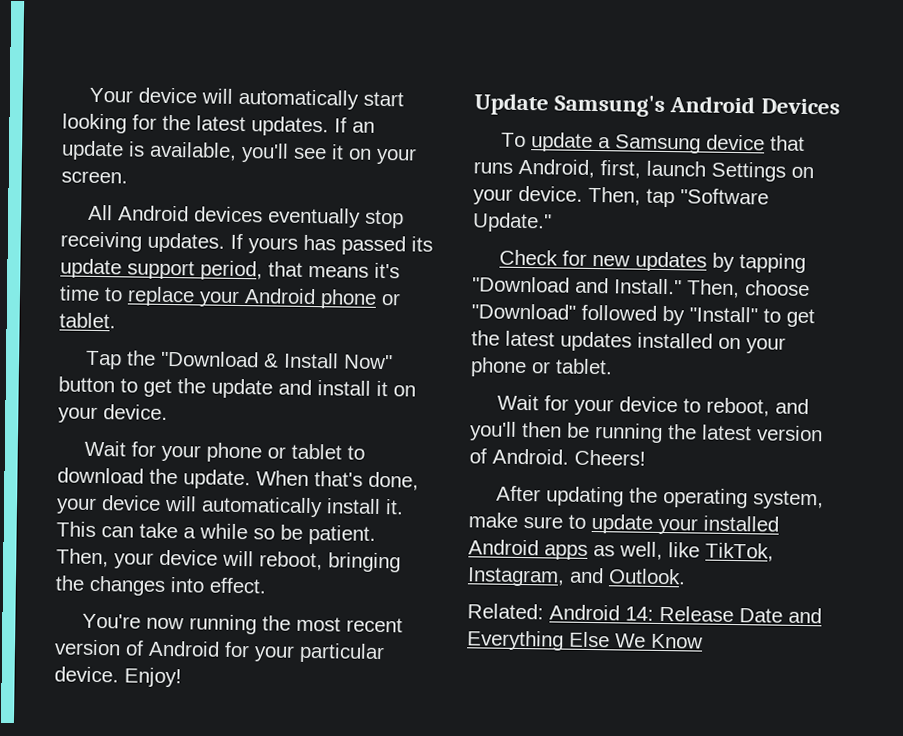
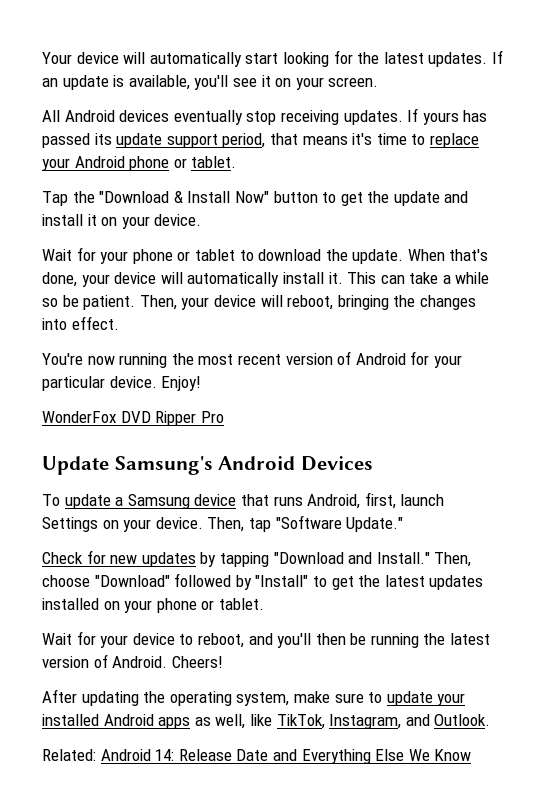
+ WonderFox DVD Ripper Pro

